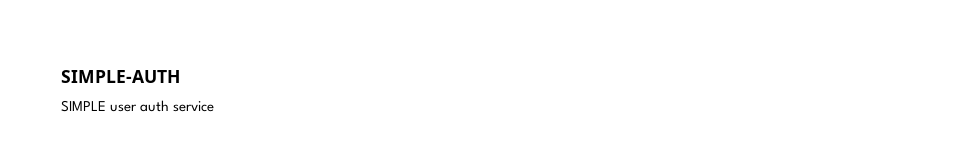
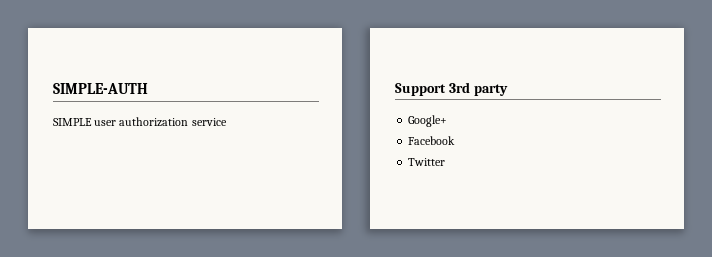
- SIMPLE user auth service
+ SIMPLE user authorization service
+ Support 3rd party
+ Google+
+ Facebook
+ Twitter

